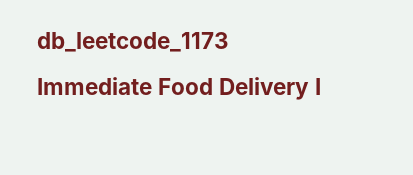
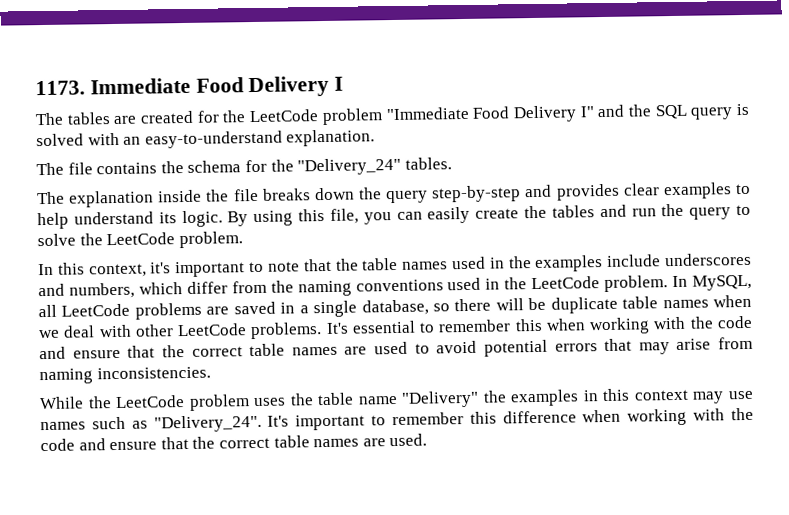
- db_leetcode_1173
- Immediate Food Delivery I
+ 1173. Immediate Food Delivery I
+ The tables are created for the LeetCode problem "Immediate Food Delivery I" and the SQL query is solved with an easy-to-understand explanation.
+ The file contains the schema for the "Delivery_24" tables.
+ The explanation inside the file breaks down the query step-by-step and provides clear examples to help understand its logic. By using this file, you can easily create the tables and run the query to solve the LeetCode problem.
+ In this context, it's important to note that the table names used in the examples include underscores and numbers, which differ from the naming conventions used in the LeetCode problem. In MySQL, all LeetCode problems are saved in a single database, so there will be duplicate table names when we deal with other LeetCode problems. It's essential to remember this when working with the code and ensure that the correct table names are used to avoid potential errors that may arise from naming inconsistencies.
+ While the LeetCode problem uses the table name "Delivery" the examples in this context may use names such as "Delivery_24". It's important to remember this difference when working with the code and ensure that the correct table names are used.

